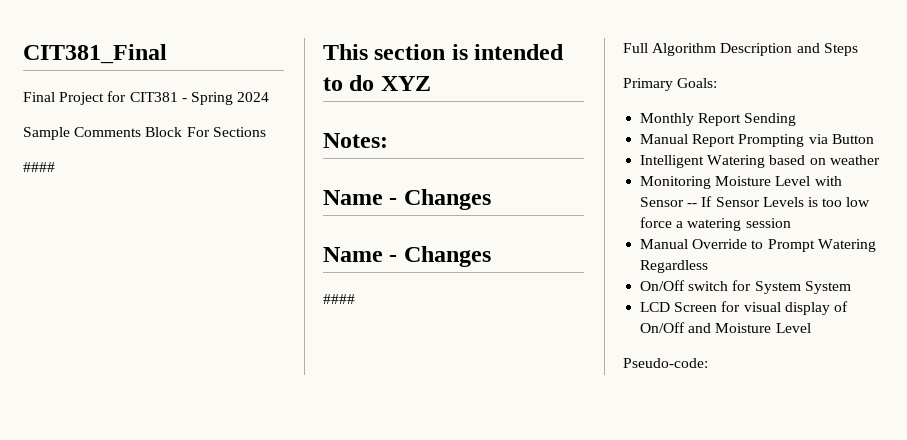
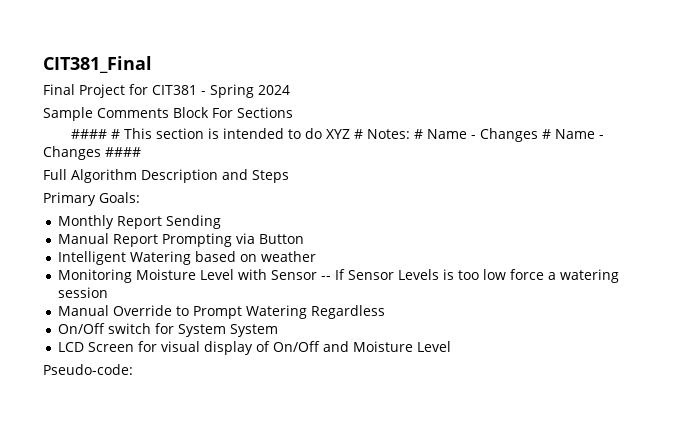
  Sample Comments Block For Sections
- ####
- This section is intended to do XYZ
- Notes:
- Name - Changes
- Name - Changes
- ####
+ #### # This section is intended to do XYZ # Notes: # Name - Changes # Name - Changes ####

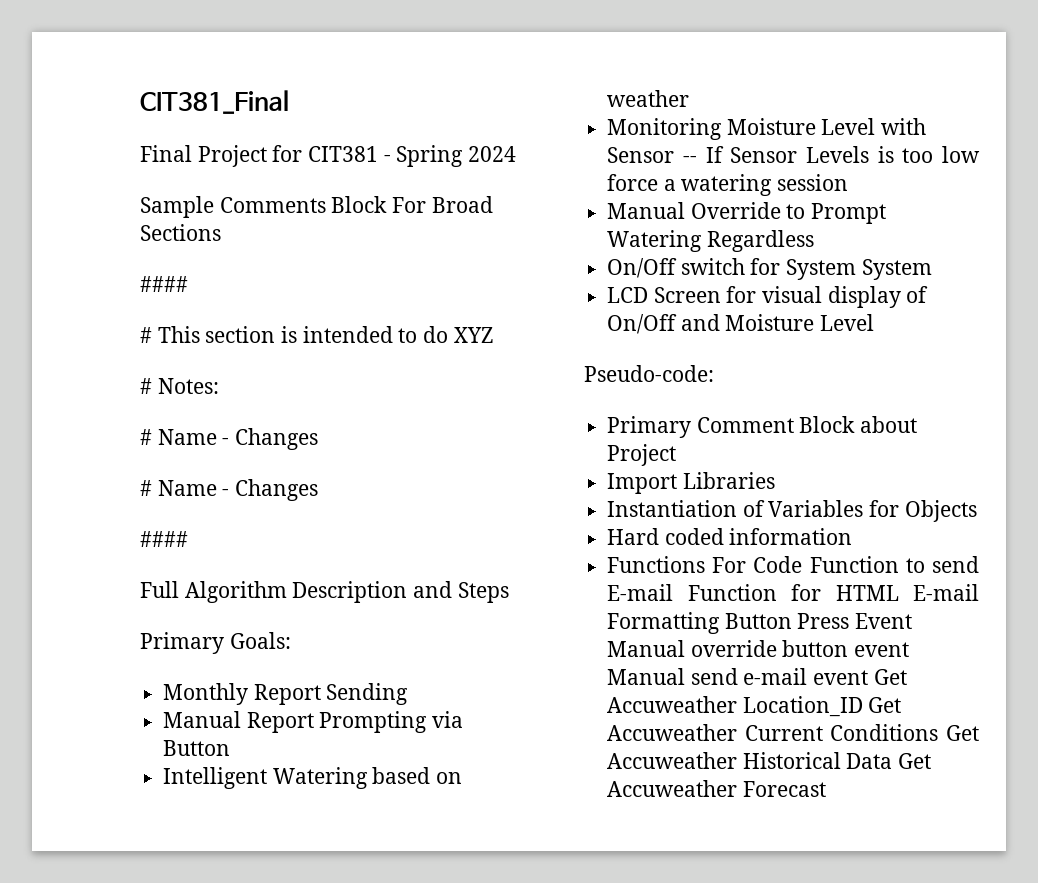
- Sample Comments Block For Sections
- #### # This section is intended to do XYZ # Notes: # Name - Changes # Name - Changes ####
+ Sample Comments Block For Broad Sections
+ ####
+ # This section is intended to do XYZ
+ # Notes:
+ # Name - Changes
+ # Name - Changes
+ ####
+ Primary Comment Block about Project
+ Import Libraries
+ Instantiation of Variables for Objects
+ Hard coded information
+ Functions For Code Function to send E-mail Function for HTML E-mail Formatting Button Press Event Manual override button event Manual send e-mail event Get Accuweather Location_ID Get Accuweather Current Conditions Get Accuweather Historical Data Get Accuweather Forecast

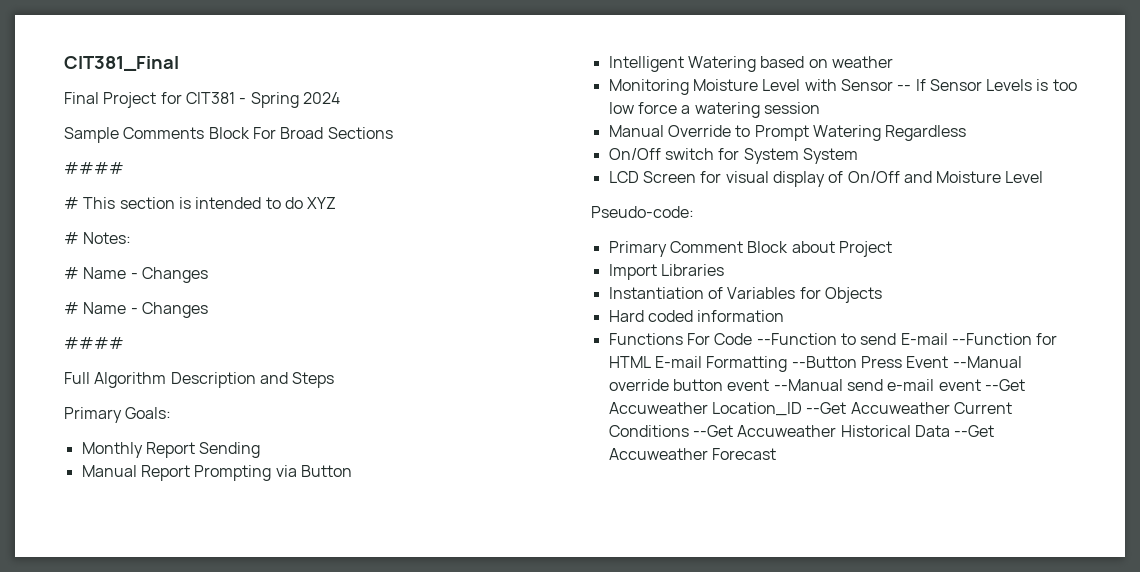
- Functions For Code Function to send E-mail Function for HTML E-mail Formatting Button Press Event Manual override button event Manual send e-mail event Get Accuweather Location_ID Get Accuweather Current Conditions Get Accuweather Historical Data Get Accuweather Forecast
+ Functions For Code --Function to send E-mail --Function for HTML E-mail Formatting --Button Press Event --Manual override button event --Manual send e-mail event --Get Accuweather Location_ID --Get Accuweather Current Conditions --Get Accuweather Historical Data --Get Accuweather Forecast

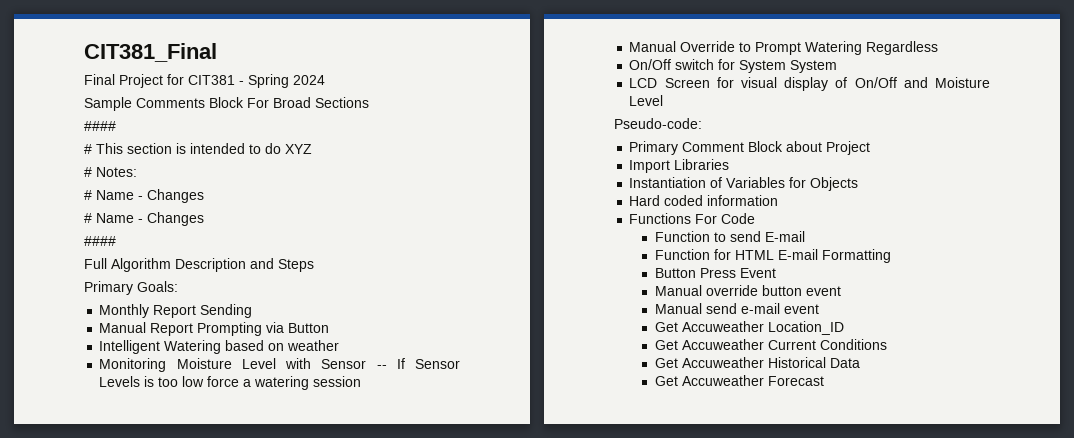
- Functions For Code --Function to send E-mail --Function for HTML E-mail Formatting --Button Press Event --Manual override button event --Manual send e-mail event --Get Accuweather Location_ID --Get Accuweather Current Conditions --Get Accuweather Historical Data --Get Accuweather Forecast
+ Functions For Code
+ Function to send E-mail
+ Function for HTML E-mail Formatting
+ Button Press Event
+ Manual override button event
+ Manual send e-mail event
+ Get Accuweather Location_ID
+ Get Accuweather Current Conditions
+ Get Accuweather Historical Data
+ Get Accuweather Forecast

